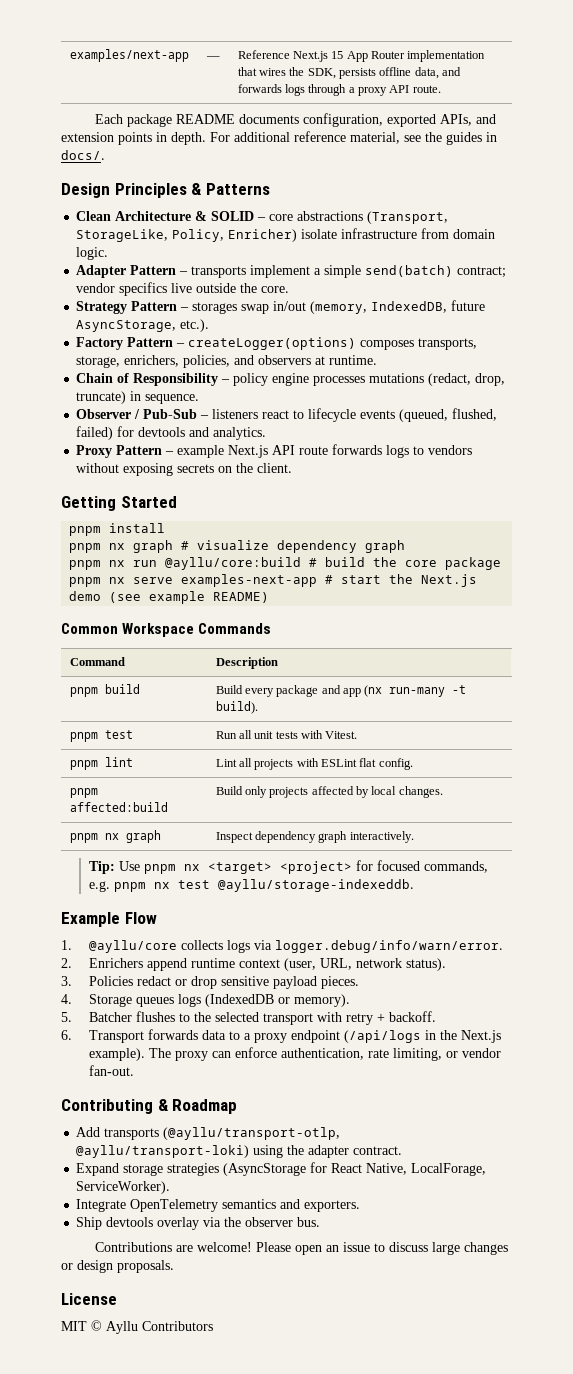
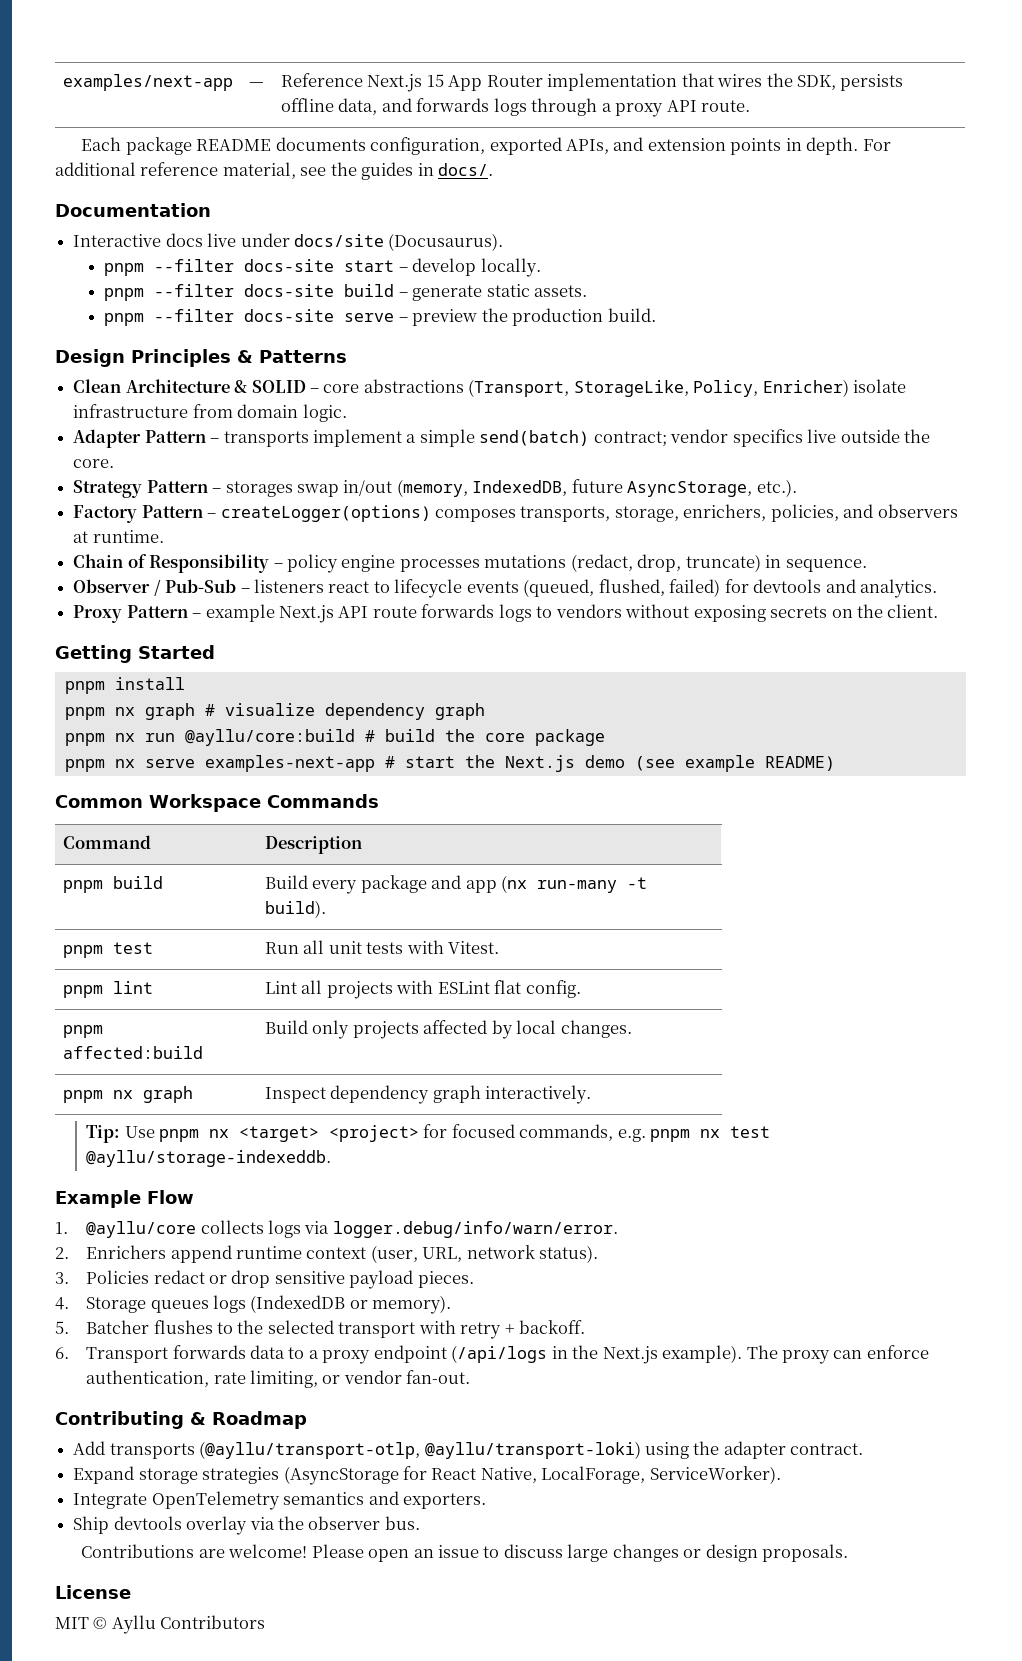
+ Documentation
+ Interactive docs live under docs/site (Docusaurus).
+ pnpm --filter docs-site start – develop locally.
+ pnpm --filter docs-site build – generate static assets.
+ pnpm --filter docs-site serve – preview the production build.

